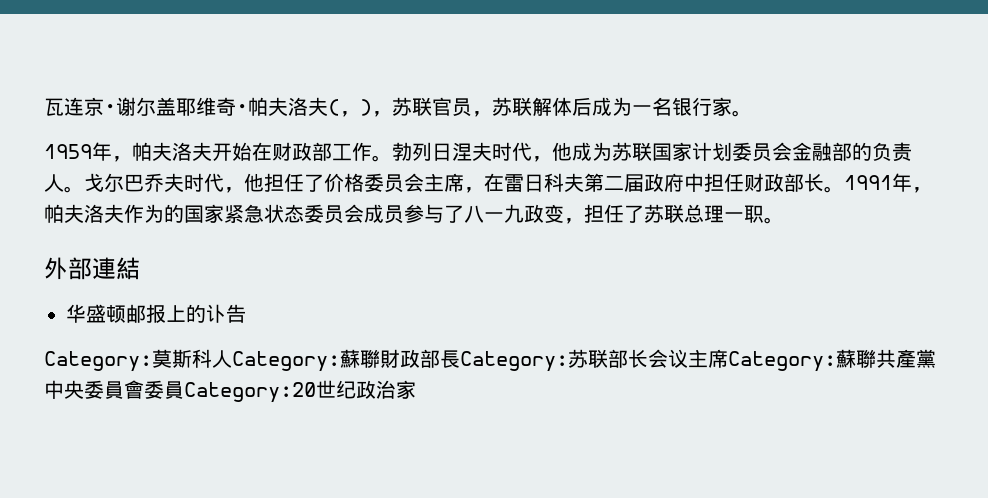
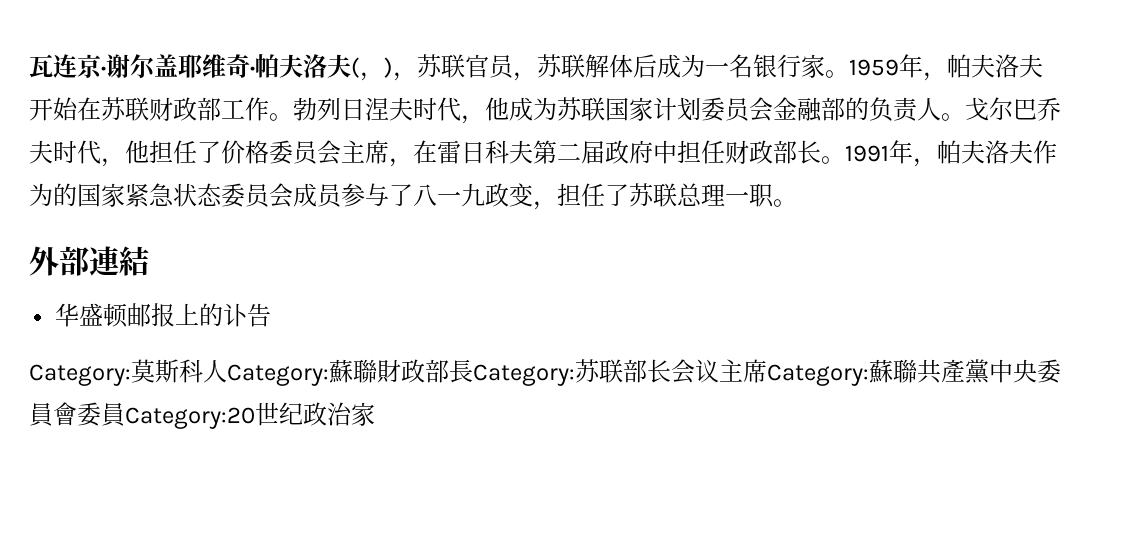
- 瓦连京·谢尔盖耶维奇·帕夫洛夫(，)，苏联官员，苏联解体后成为一名银行家。
- 1959年，帕夫洛夫开始在财政部工作。
+ 瓦连京·谢尔盖耶维奇·帕夫洛夫(，)，苏联官员，苏联解体后成为一名银行家。1959年，帕夫洛夫开始在苏联财政部工作。

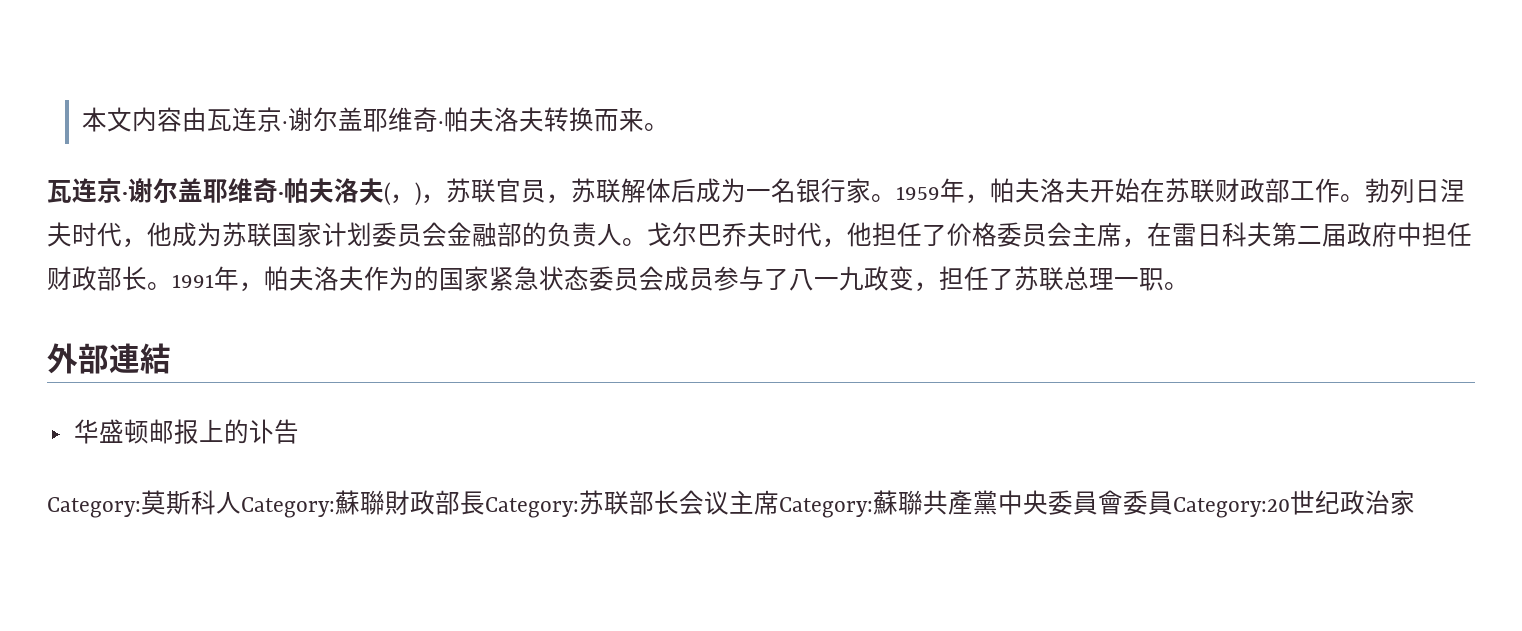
+ 本文内容由瓦连京·谢尔盖耶维奇·帕夫洛夫转换而来。

